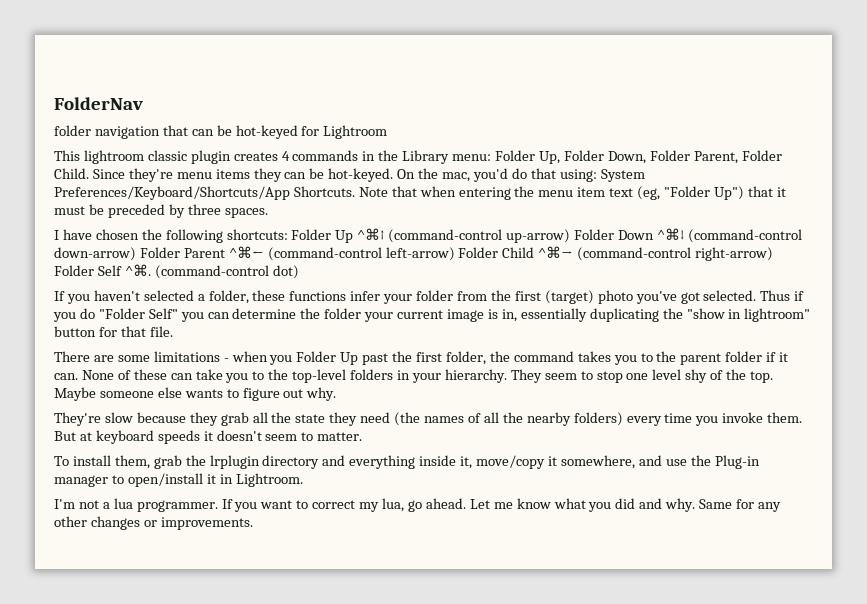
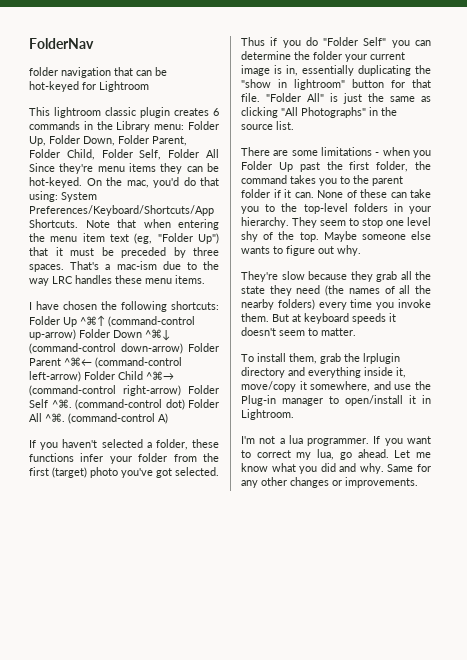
- This lightroom classic plugin creates 4 commands in the Library menu: Folder Up, Folder Down, Folder Parent, Folder Child. Since they're menu items they can be hot-keyed.
+ This lightroom classic plugin creates 6 commands in the Library menu: Folder Up, Folder Down, Folder Parent, Folder Child, Folder Self, Folder All Since they're menu items they can be hot-keyed.
+ That's a mac-ism due to the way LRC handles these menu items.
- (command-control dot)
+ (command-control dot) Folder All ^⌘. (command-control A)
+ "Folder All" is just the same as clicking "All Photographs" in the source list.

